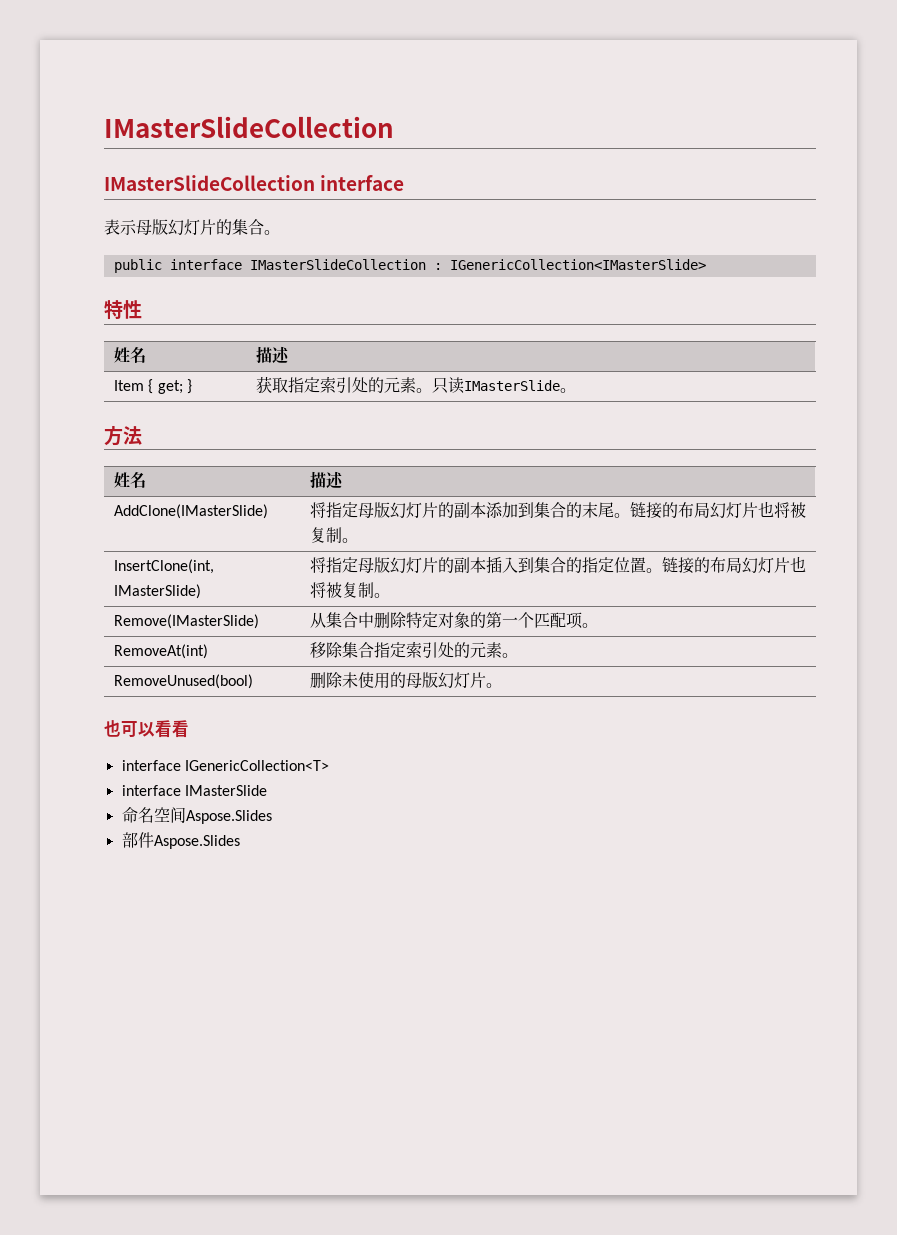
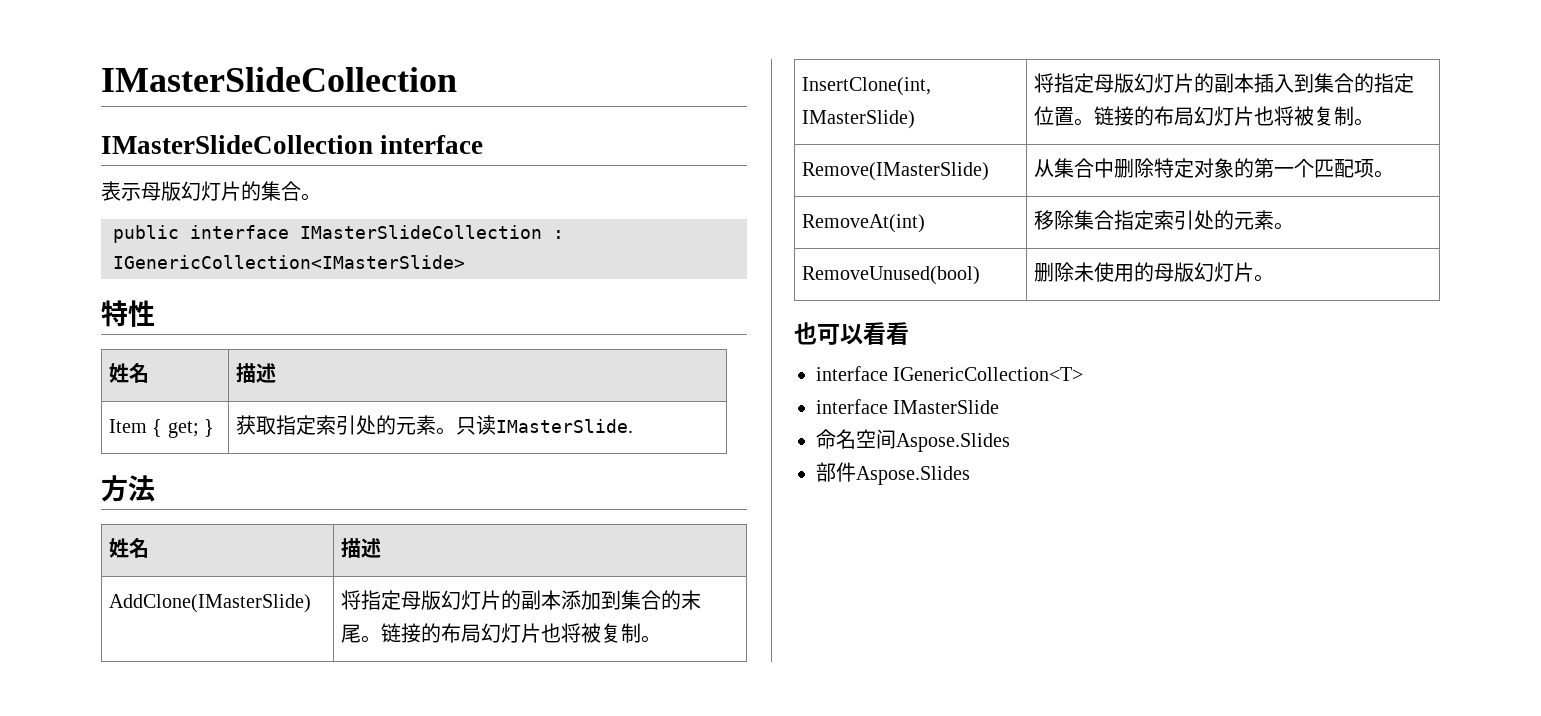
- Item { get; } | 获取指定索引处的元素。只读IMasterSlide。
+ Item { get; } | 获取指定索引处的元素。只读IMasterSlide.

